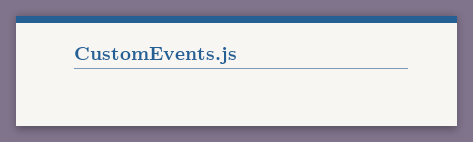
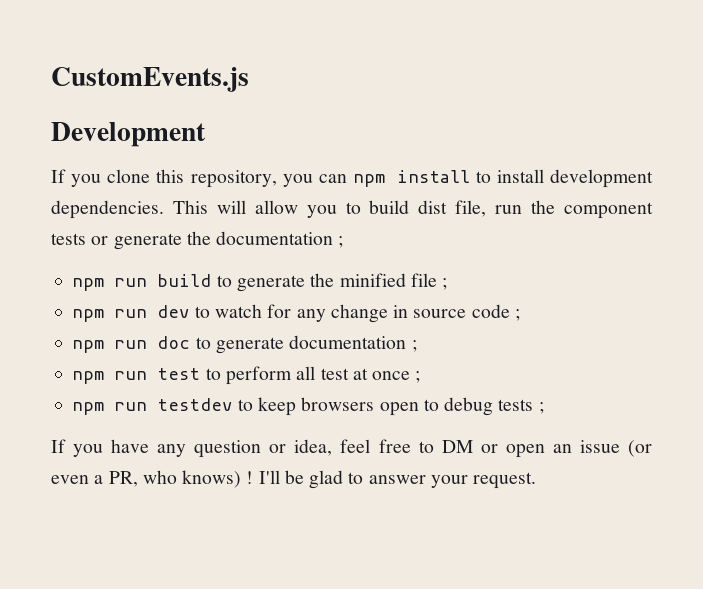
+ Development
+ If you clone this repository, you can npm install to install development dependencies. This will allow you to build dist file, run the component tests or generate the documentation ;
+ npm run build to generate the minified file ;
+ npm run dev to watch for any change in source code ;
+ npm run doc to generate documentation ;
+ npm run test to perform all test at once ;
+ npm run testdev to keep browsers open to debug tests ;
+ If you have any question or idea, feel free to DM or open an issue (or even a PR, who knows) ! I'll be glad to answer your request.

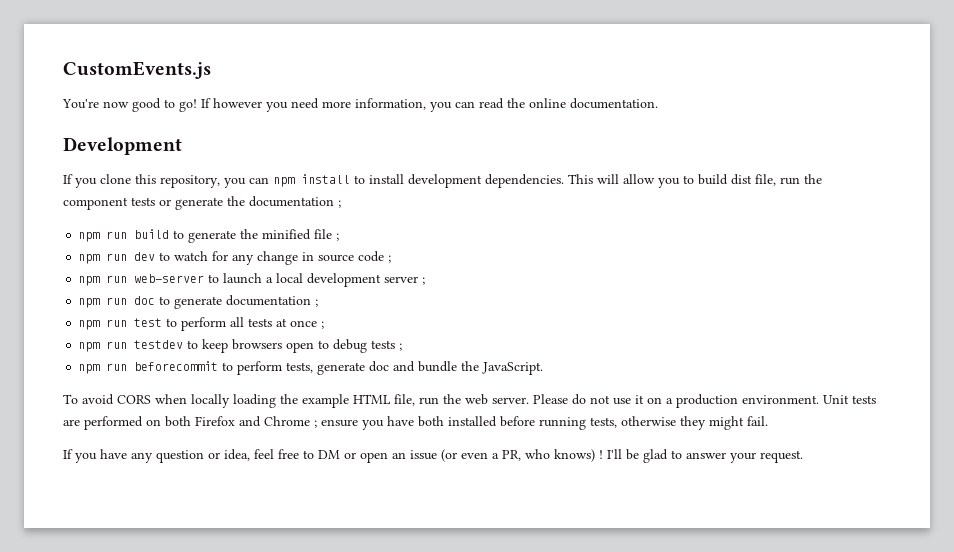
+ You're now good to go! If however you need more information, you can read the online documentation.
+ npm run web-server to launch a local development server ;
- npm run test to perform all test at once ;
+ npm run test to perform all tests at once ;
+ npm run beforecommit to perform tests, generate doc and bundle the JavaScript.
+ To avoid CORS when locally loading the example HTML file, run the web server. Please do not use it on a production environment. Unit tests are performed on both Firefox and Chrome ; ensure you have both installed before running tests, otherwise they might fail.

